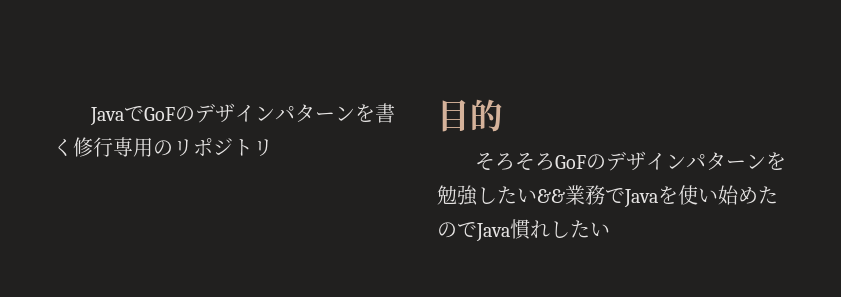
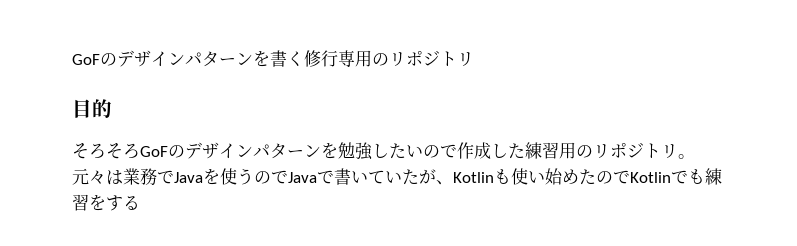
- JavaでGoFのデザインパターンを書く修行専用のリポジトリ
+ GoFのデザインパターンを書く修行専用のリポジトリ
- そろそろGoFのデザインパターンを勉強したい&&業務でJavaを使い始めたのでJava慣れしたい
+ そろそろGoFのデザインパターンを勉強したいので作成した練習用のリポジトリ。元々は業務でJavaを使うのでJavaで書いていたが、Kotlinも使い始めたのでKotlinでも練習をする

